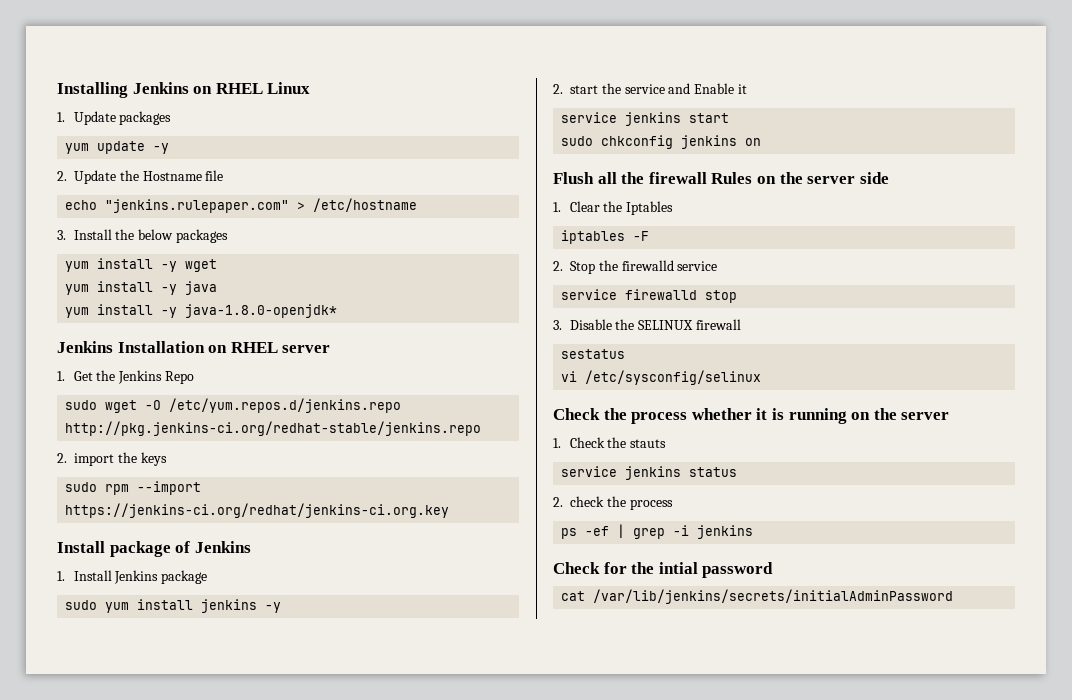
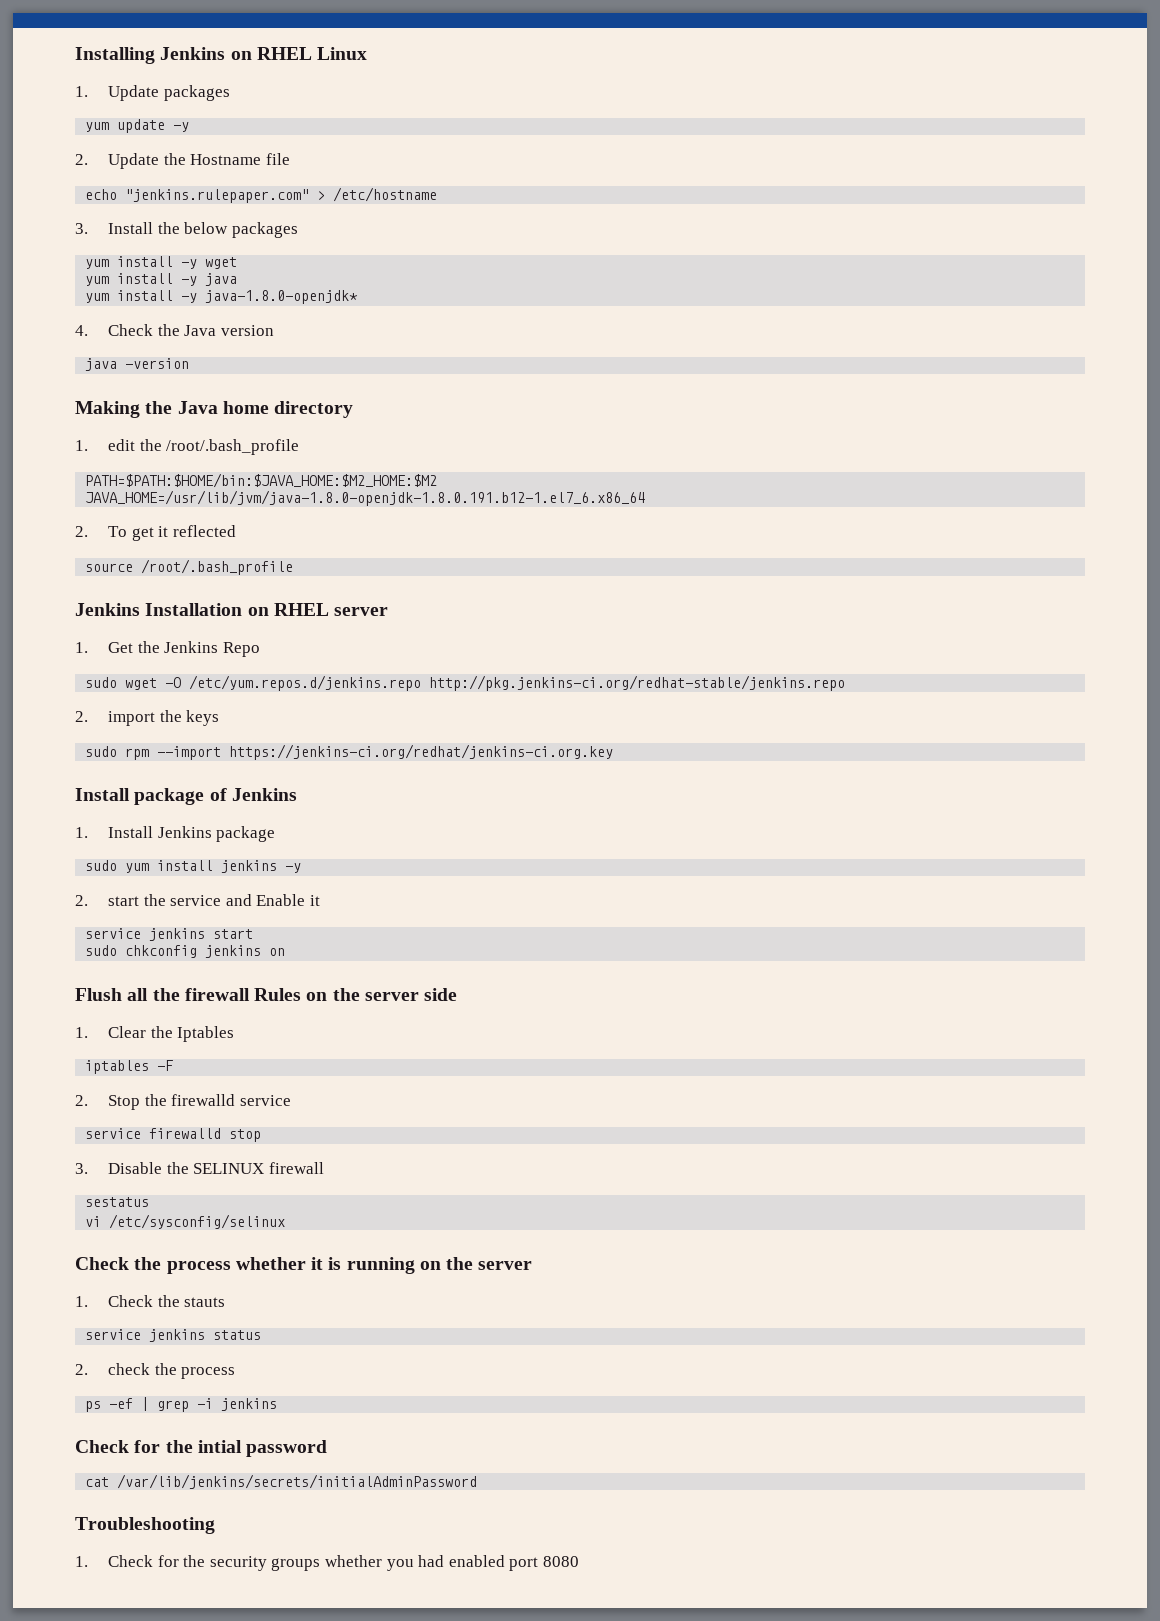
+ 4. Check the Java version
+ java -version
+ Making the Java home directory
+ 1. edit the /root/.bash_profile
+ PATH=$PATH:$HOME/bin:$JAVA_HOME:$M2_HOME:$M2
+ JAVA_HOME=/usr/lib/jvm/java-1.8.0-openjdk-1.8.0.191.b12-1.el7_6.x86_64
+ 2. To get it reflected
+ source /root/.bash_profile
+ Troubleshooting
+ 1. Check for the security groups whether you had enabled port 8080

